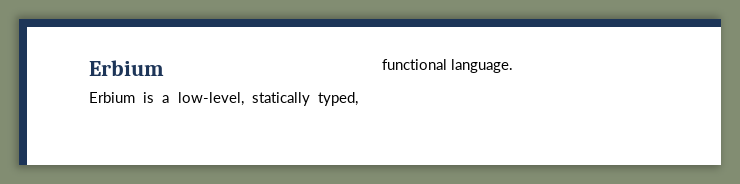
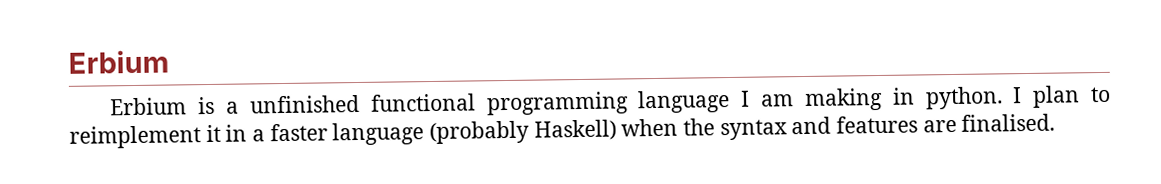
- Erbium is a low-level, statically typed, functional language.
+ Erbium is a unfinished functional programming language I am making in python. I plan to reimplement it in a faster language (probably Haskell) when the syntax and features are finalised.

